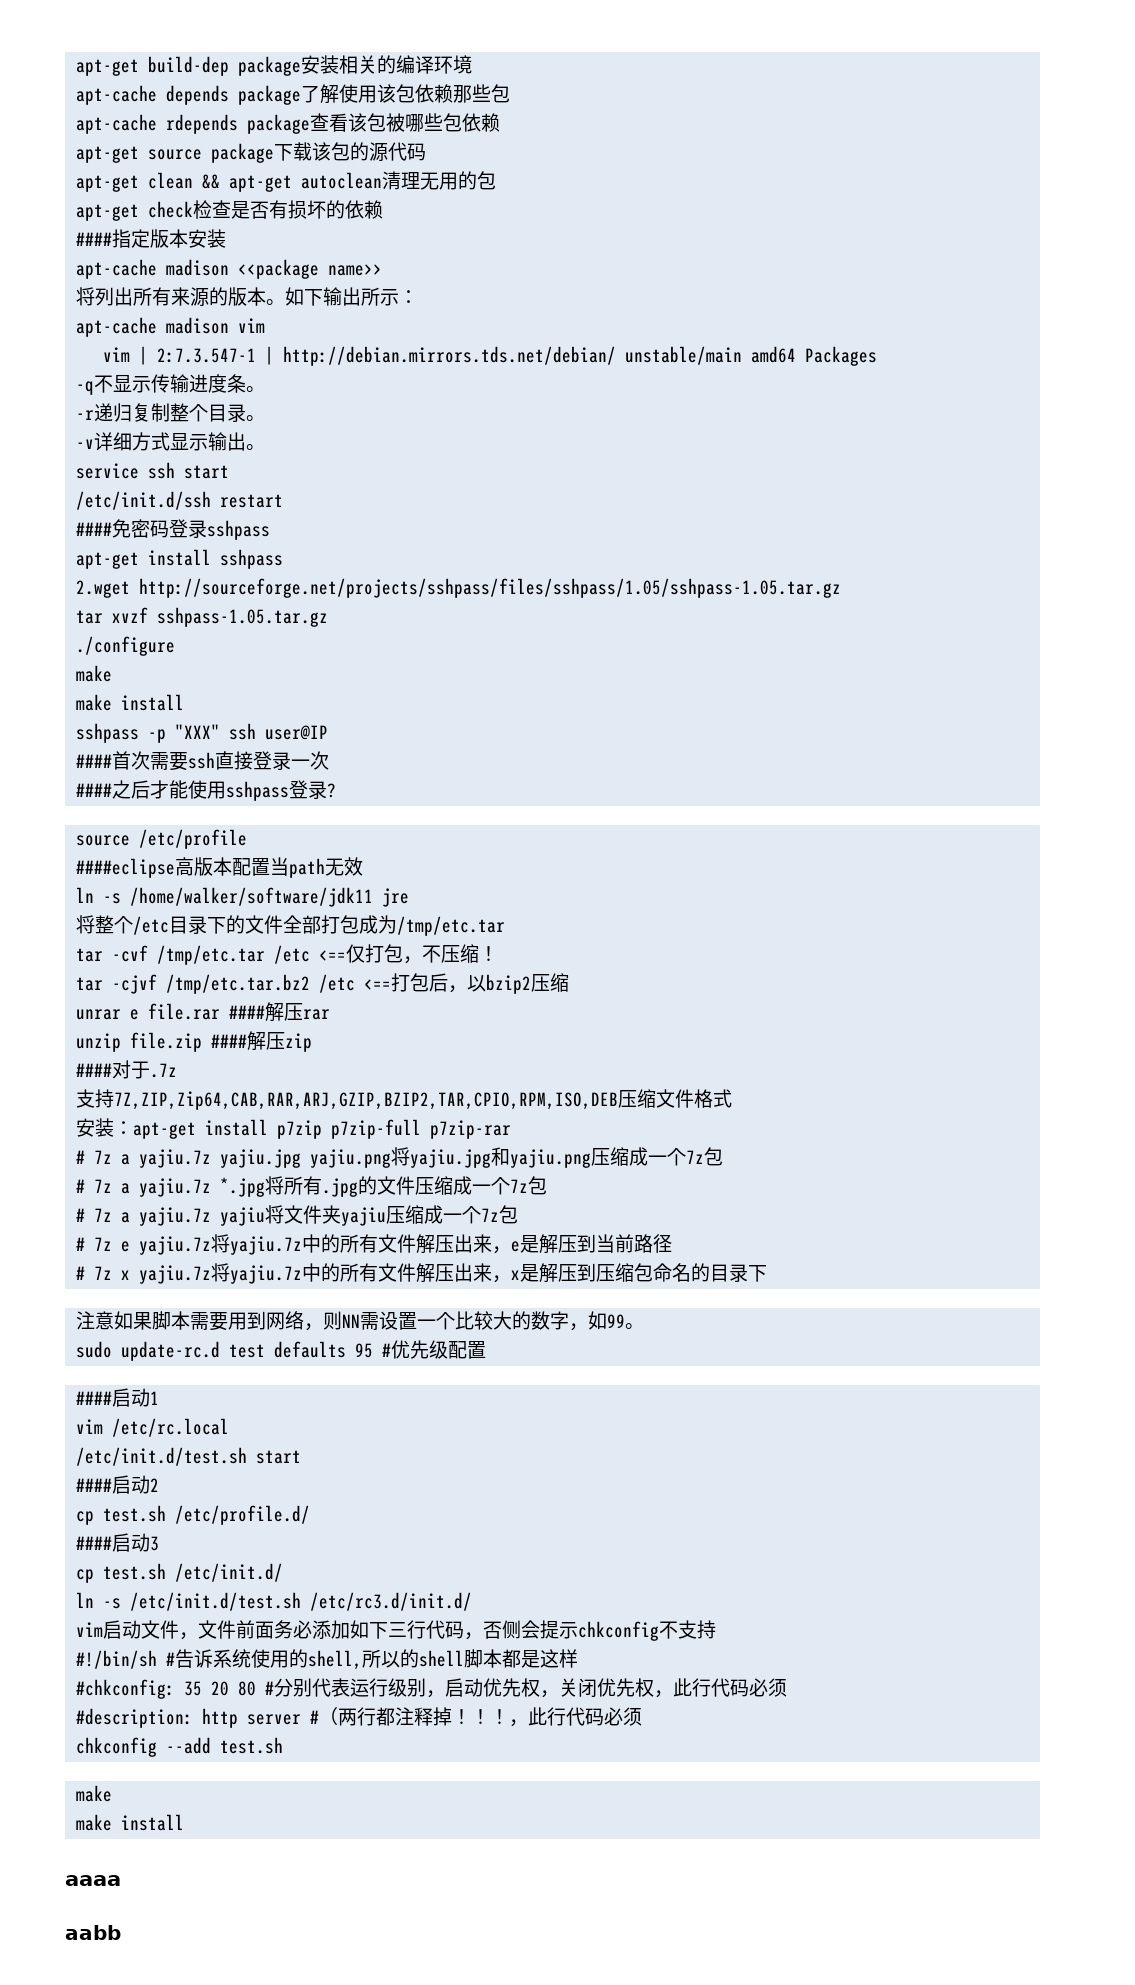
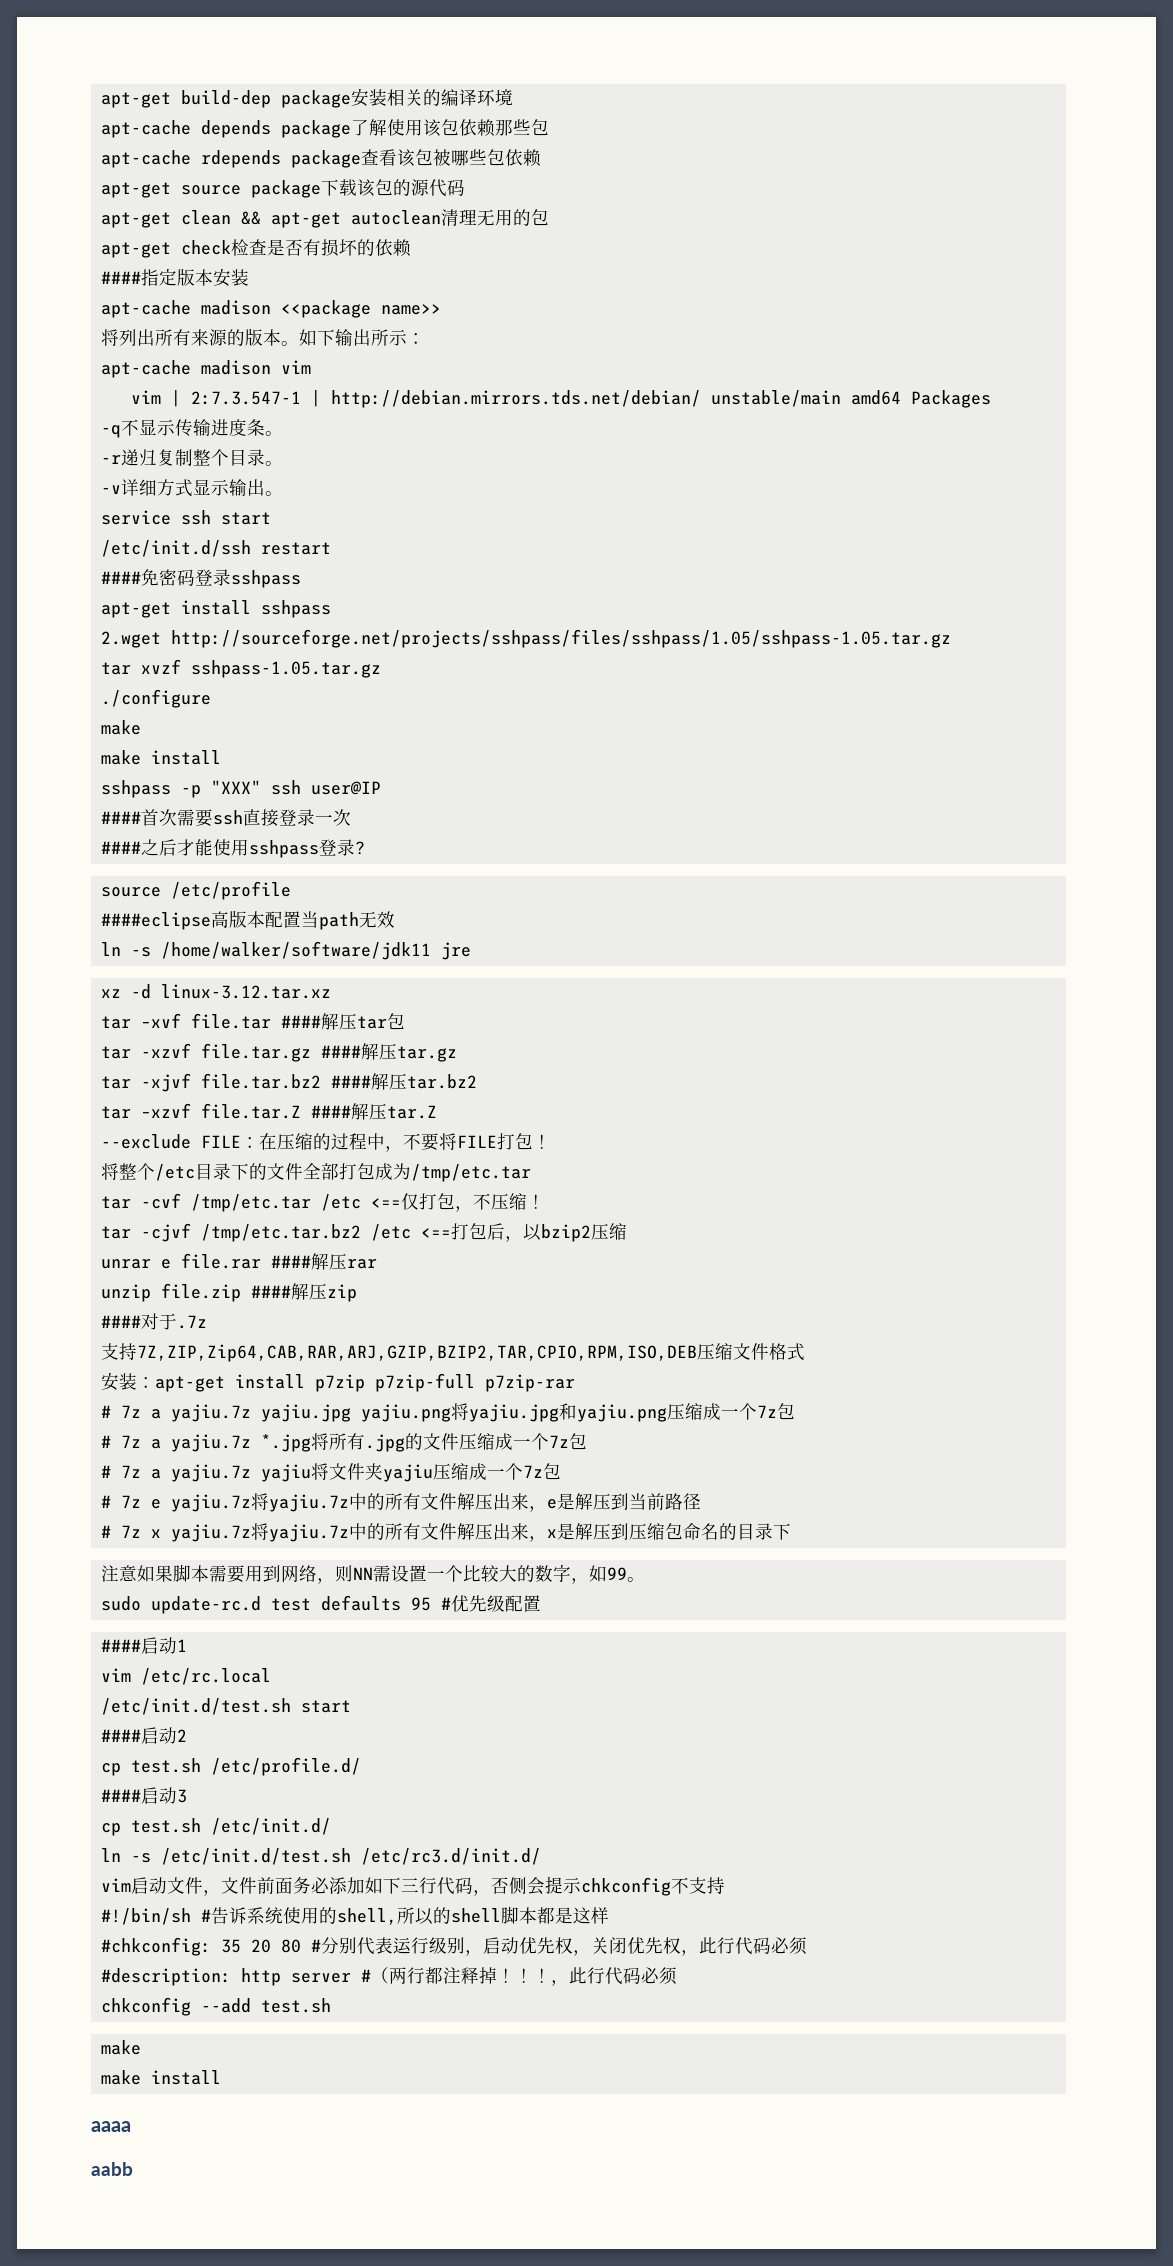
+ xz -d linux-3.12.tar.xz
+ tar –xvf file.tar ####解压tar包
+ tar -xzvf file.tar.gz ####解压tar.gz
+ tar -xjvf file.tar.bz2 ####解压tar.bz2
+ tar –xzvf file.tar.Z ####解压tar.Z
+ --exclude FILE：在压缩的过程中，不要将FILE打包！

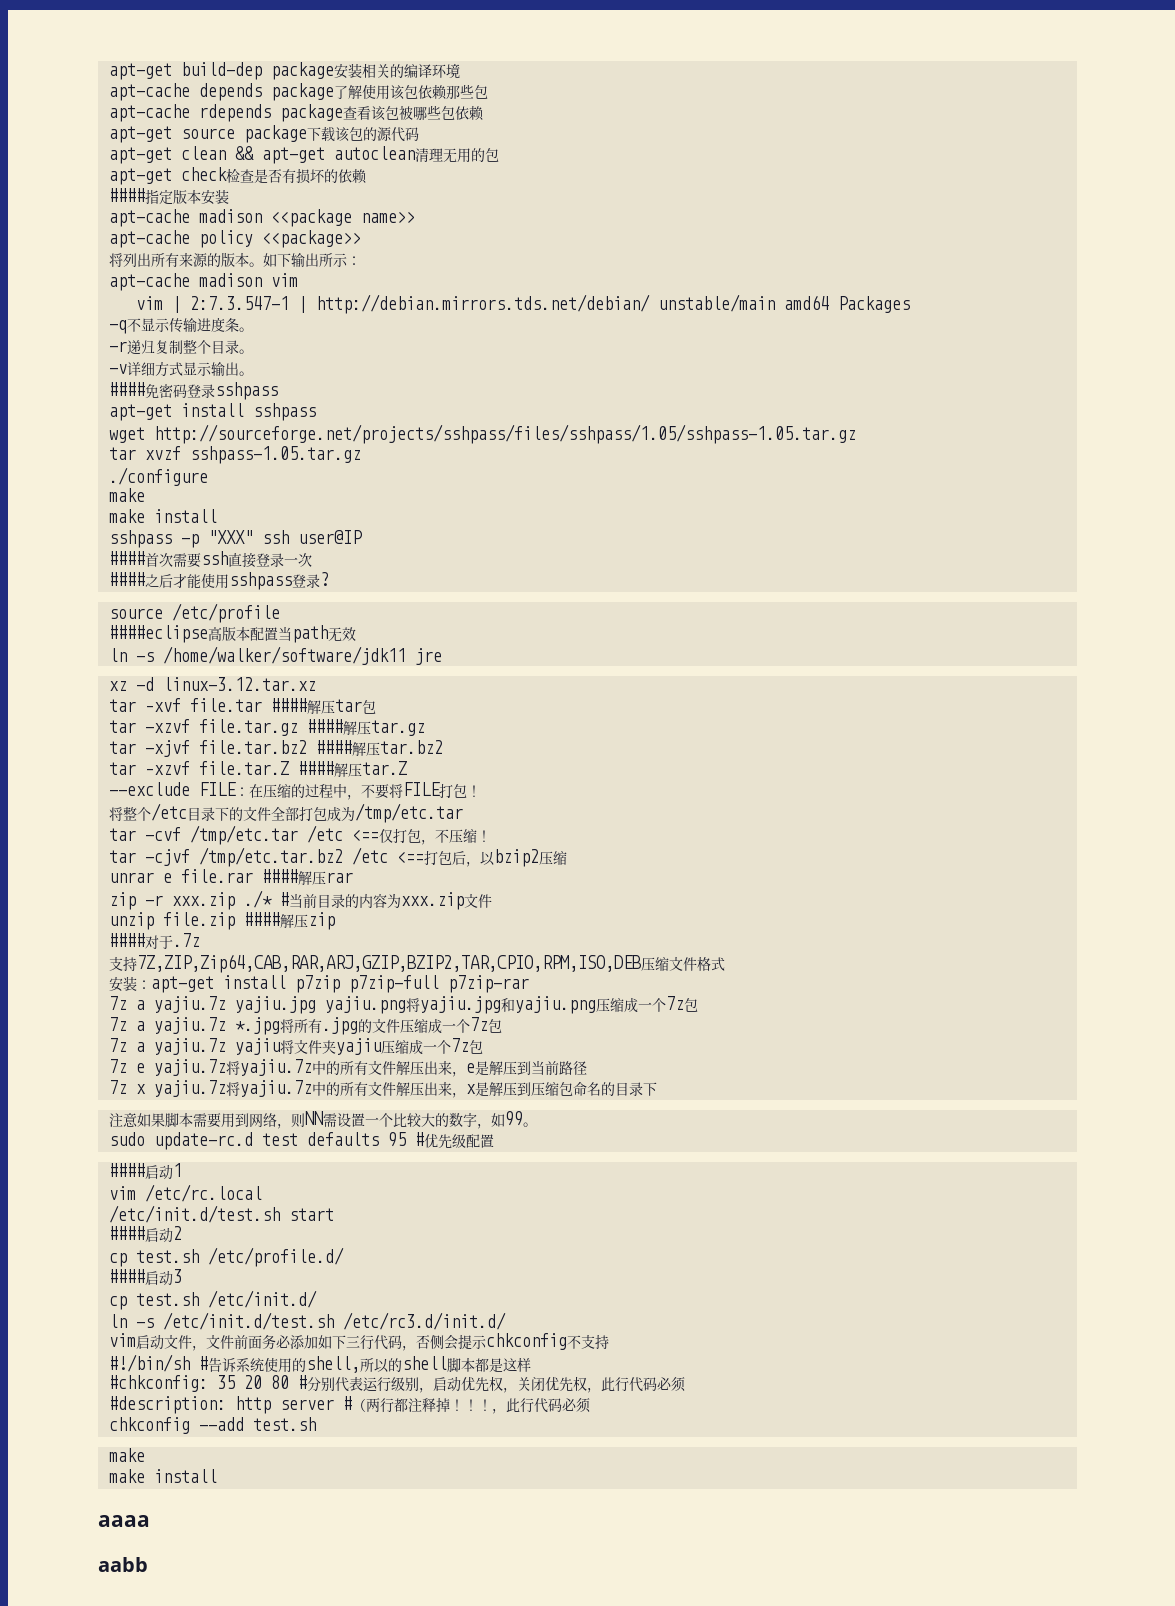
+ apt-cache policy <<package>>
- service ssh start
- /etc/init.d/ssh restart
- 2.wget http://sourceforge.net/projects/sshpass/files/sshpass/1.05/sshpass-1.05.tar.gz
+ wget http://sourceforge.net/projects/sshpass/files/sshpass/1.05/sshpass-1.05.tar.gz
+ zip -r xxx.zip ./* #当前目录的内容为xxx.zip文件
- # 7z a yajiu.7z yajiu.jpg yajiu.png将yajiu.jpg和yajiu.png压缩成一个7z包
+ 7z a yajiu.7z yajiu.jpg yajiu.png将yajiu.jpg和yajiu.png压缩成一个7z包
- # 7z a yajiu.7z *.jpg将所有.jpg的文件压缩成一个7z包
+ 7z a yajiu.7z *.jpg将所有.jpg的文件压缩成一个7z包
- # 7z a yajiu.7z yajiu将文件夹yajiu压缩成一个7z包
+ 7z a yajiu.7z yajiu将文件夹yajiu压缩成一个7z包
- # 7z e yajiu.7z将yajiu.7z中的所有文件解压出来，e是解压到当前路径
+ 7z e yajiu.7z将yajiu.7z中的所有文件解压出来，e是解压到当前路径
- # 7z x yajiu.7z将yajiu.7z中的所有文件解压出来，x是解压到压缩包命名的目录下
+ 7z x yajiu.7z将yajiu.7z中的所有文件解压出来，x是解压到压缩包命名的目录下

